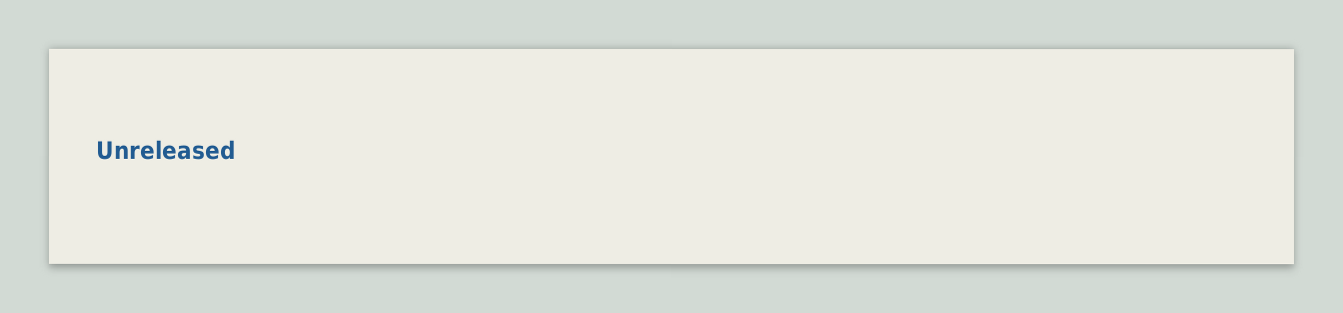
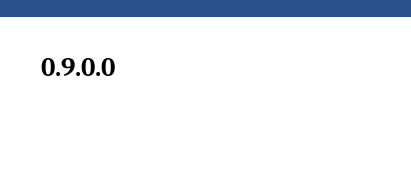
- Unreleased
+ 0.9.0.0

